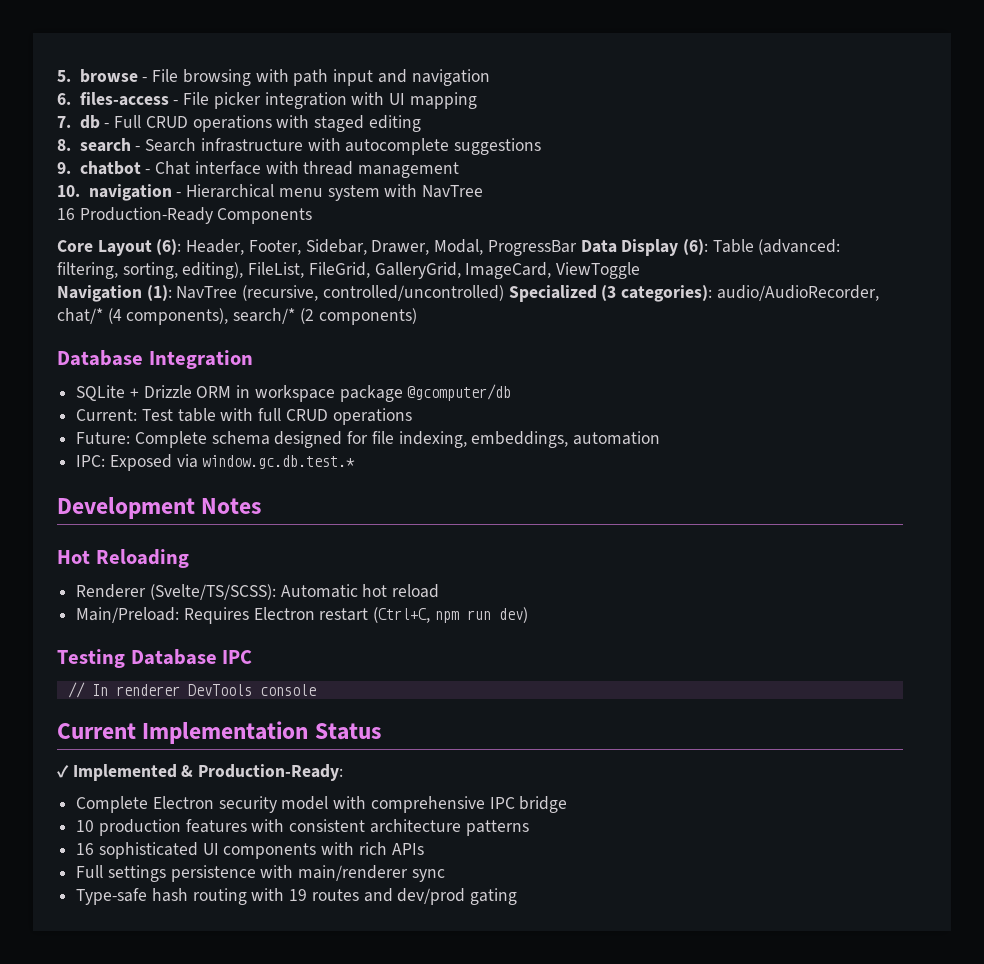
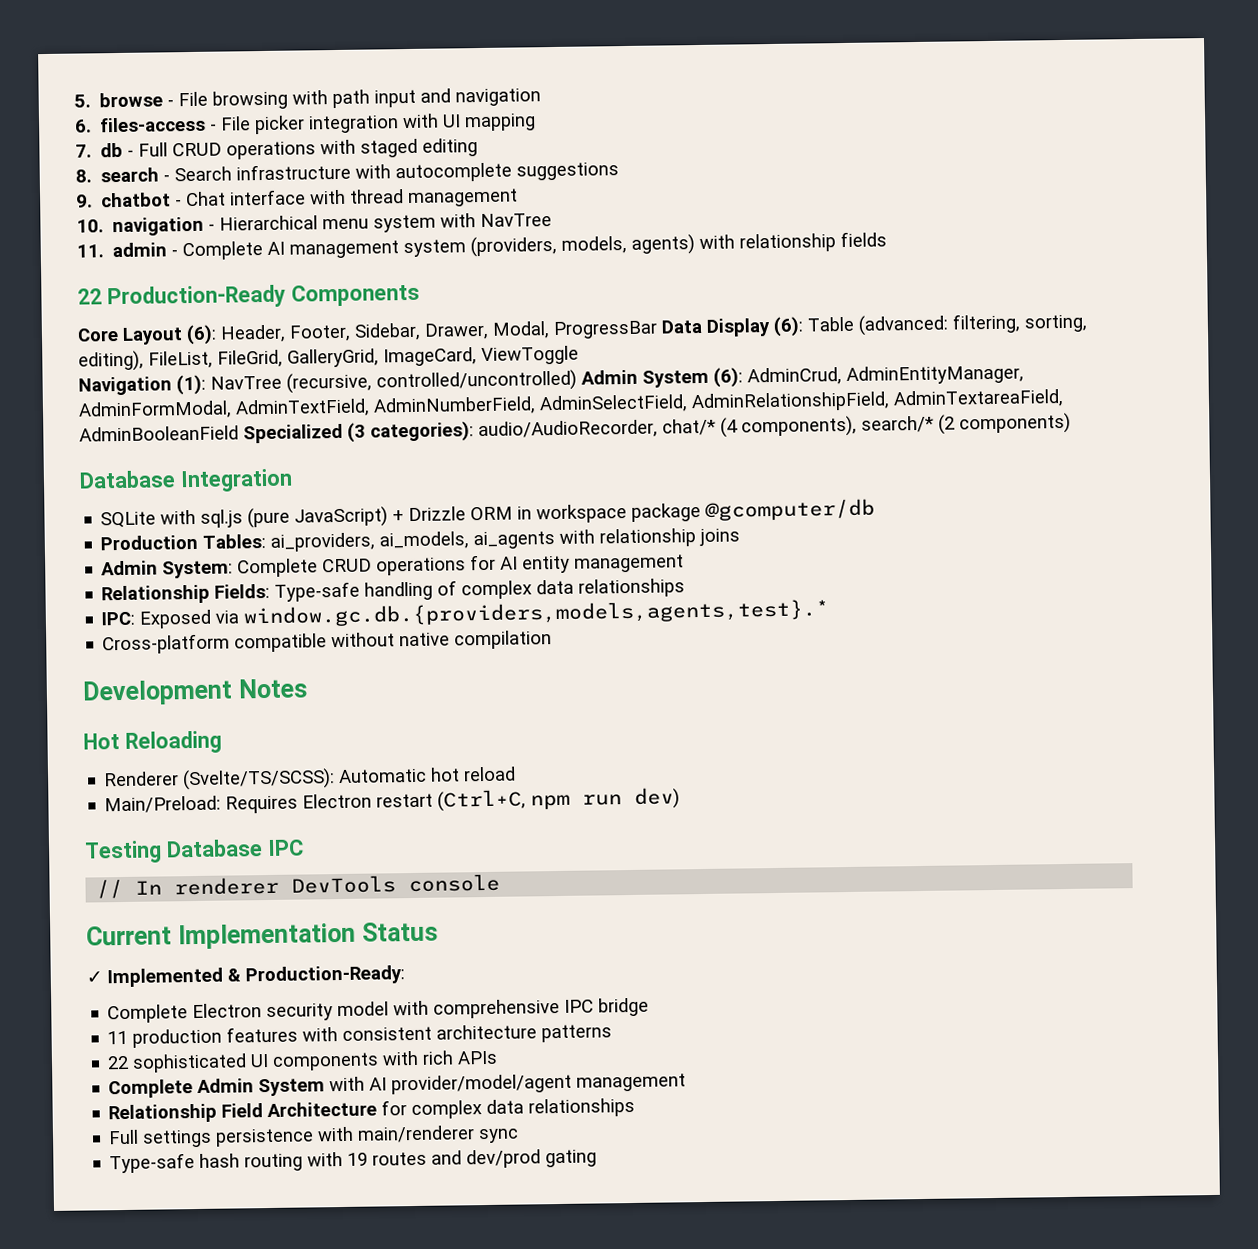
- 16 Production-Ready Components
+ 11. admin - Complete AI management system (providers, models, agents) with relationship fields
+ 22 Production-Ready Components
- Navigation (1): NavTree (recursive, controlled/uncontrolled) Specialized (3 categories): audio/AudioRecorder, chat/* (4 components), search/* (2 components)
+ Navigation (1): NavTree (recursive, controlled/uncontrolled) Admin System (6): AdminCrud, AdminEntityManager, AdminFormModal, AdminTextField, AdminNumberField, AdminSelectField, AdminRelationshipField, AdminTextareaField, AdminBooleanField Specialized (3 categories): audio/AudioRecorder, chat/* (4 components), search/* (2 components)
- SQLite + Drizzle ORM in workspace package @gcomputer/db
+ SQLite with sql.js (pure JavaScript) + Drizzle ORM in workspace package @gcomputer/db
- Current: Test table with full CRUD operations
- Future: Complete schema designed for file indexing, embeddings, automation
- IPC: Exposed via window.gc.db.test.*
+ Production Tables: ai_providers, ai_models, ai_agents with relationship joins
+ Admin System: Complete CRUD operations for AI entity management
+ Relationship Fields: Type-safe handling of complex data relationships
+ IPC: Exposed via window.gc.db.{providers,models,agents,test}.*
+ Cross-platform compatible without native compilation
- 10 production features with consistent architecture patterns
+ 11 production features with consistent architecture patterns
- 16 sophisticated UI components with rich APIs
+ 22 sophisticated UI components with rich APIs
+ Complete Admin System with AI provider/model/agent management
+ Relationship Field Architecture for complex data relationships

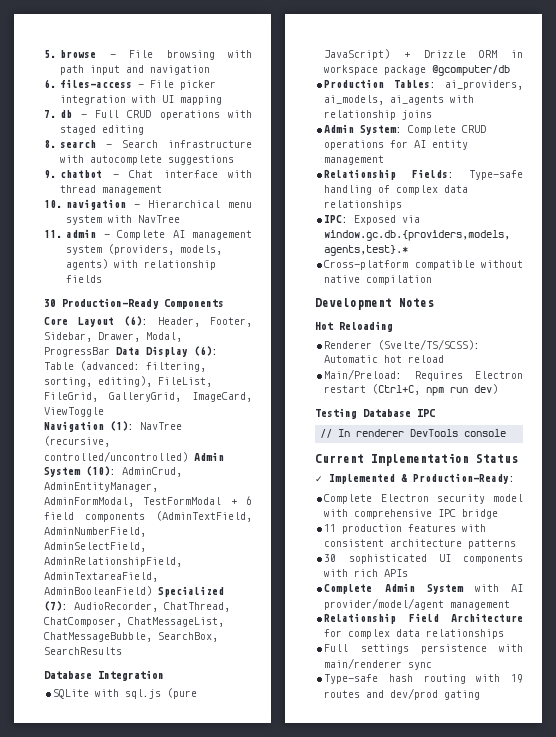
- 22 Production-Ready Components
+ 30 Production-Ready Components
- Navigation (1): NavTree (recursive, controlled/uncontrolled) Admin System (6): AdminCrud, AdminEntityManager, AdminFormModal, AdminTextField, AdminNumberField, AdminSelectField, AdminRelationshipField, AdminTextareaField, AdminBooleanField Specialized (3 categories): audio/AudioRecorder, chat/* (4 components), search/* (2 components)
+ Navigation (1): NavTree (recursive, controlled/uncontrolled) Admin System (10): AdminCrud, AdminEntityManager, AdminFormModal, TestFormModal + 6 field components (AdminTextField, AdminNumberField, AdminSelectField, AdminRelationshipField, AdminTextareaField, AdminBooleanField) Specialized (7): AudioRecorder, ChatThread, ChatComposer, ChatMessageList, ChatMessageBubble, SearchBox, SearchResults
- 22 sophisticated UI components with rich APIs
+ 30 sophisticated UI components with rich APIs

